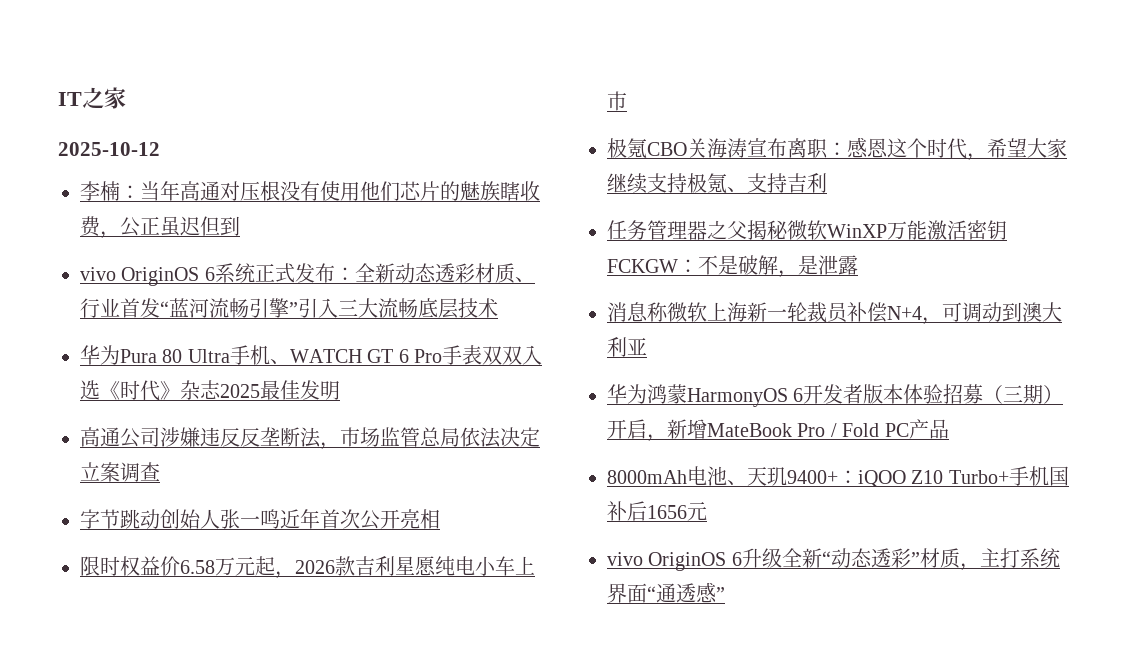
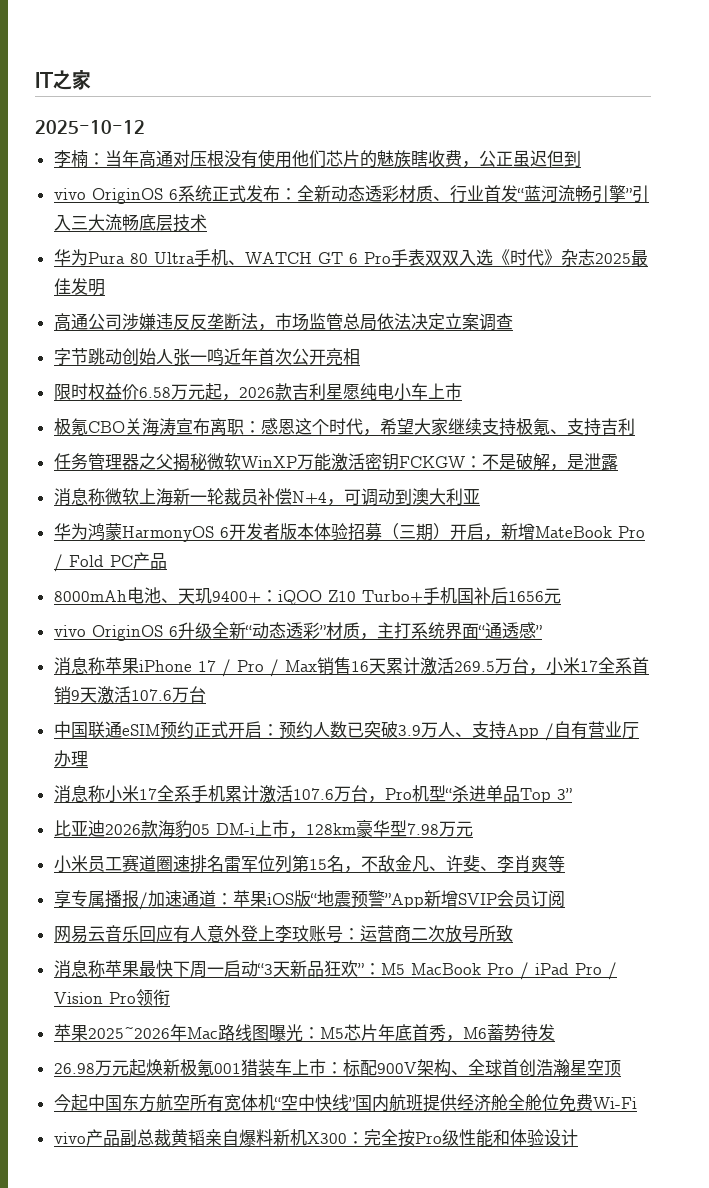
+ 消息称苹果iPhone 17 / Pro / Max销售16天累计激活269.5万台，小米17全系首销9天激活107.6万台
+ 中国联通eSIM预约正式开启：预约人数已突破3.9万人、支持App /自有营业厅办理
+ 消息称小米17全系手机累计激活107.6万台，Pro机型“杀进单品Top 3”
+ 比亚迪2026款海豹05 DM-i上市，128km豪华型7.98万元
+ 小米员工赛道圈速排名雷军位列第15名，不敌金凡、许斐、李肖爽等
+ 享专属播报/加速通道：苹果iOS版“地震预警”App新增SVIP会员订阅
+ 网易云音乐回应有人意外登上李玟账号：运营商二次放号所致
+ 消息称苹果最快下周一启动“3天新品狂欢”：M5 MacBook Pro / iPad Pro / Vision Pro领衔
+ 苹果2025~2026年Mac路线图曝光：M5芯片年底首秀，M6蓄势待发
+ 26.98万元起焕新极氪001猎装车上市：标配900V架构、全球首创浩瀚星空顶
+ 今起中国东方航空所有宽体机“空中快线”国内航班提供经济舱全舱位免费Wi-Fi
+ vivo产品副总裁黄韬亲自爆料新机X300：完全按Pro级性能和体验设计

